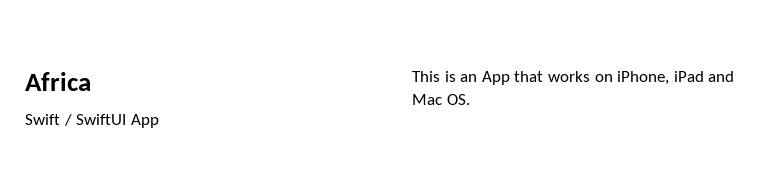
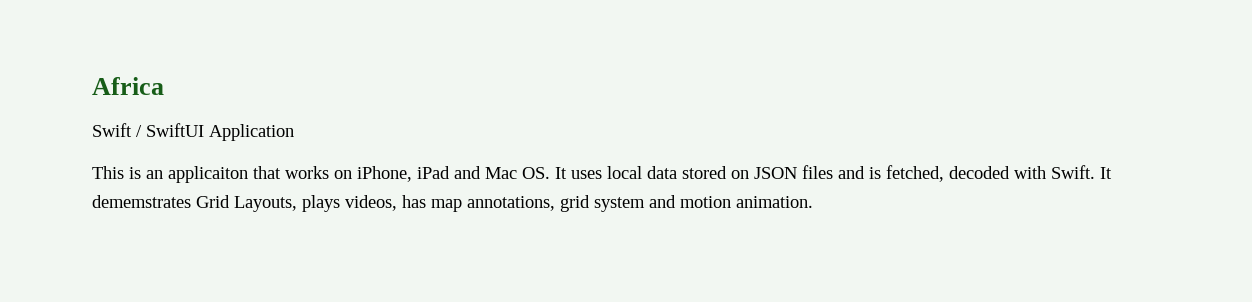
- Swift / SwiftUI App
+ Swift / SwiftUI Application
- This is an App that works on iPhone, iPad and Mac OS.
+ This is an applicaiton that works on iPhone, iPad and Mac OS. It uses local data stored on JSON files and is fetched, decoded with Swift. It dememstrates Grid Layouts, plays videos, has map annotations, grid system and motion animation.

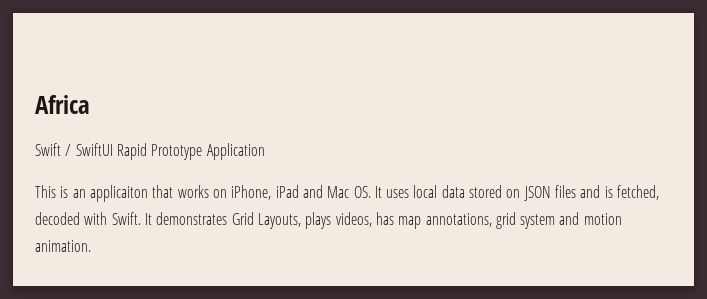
- Swift / SwiftUI Application
+ Swift / SwiftUI Rapid Prototype Application
- It dememstrates Grid Layouts, plays videos, has map annotations, grid system and motion animation.
+ It demonstrates Grid Layouts, plays videos, has map annotations, grid system and motion animation.

